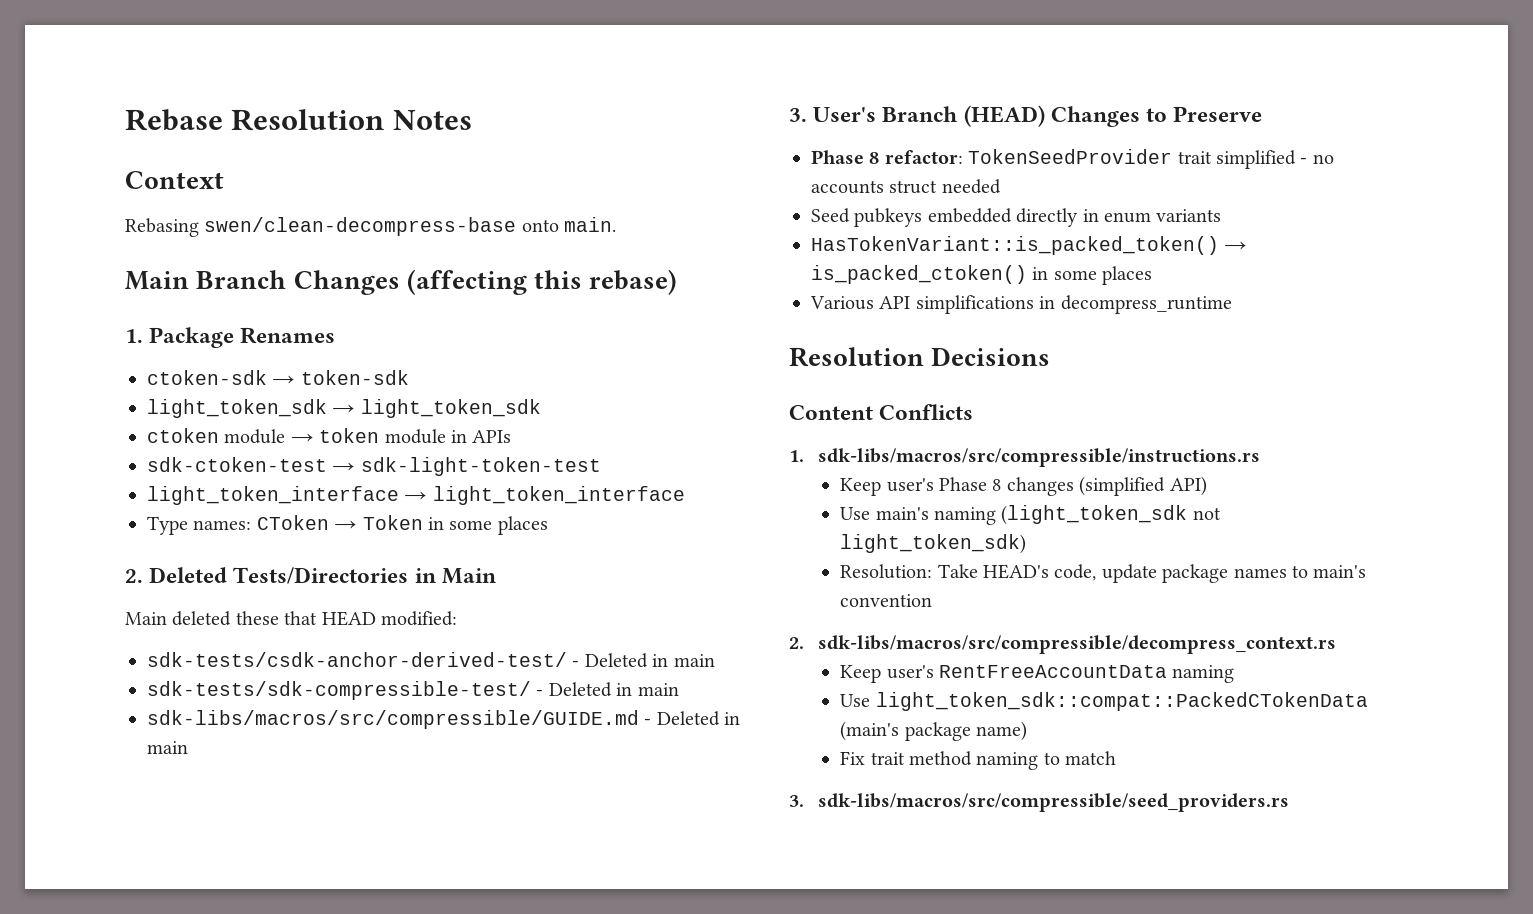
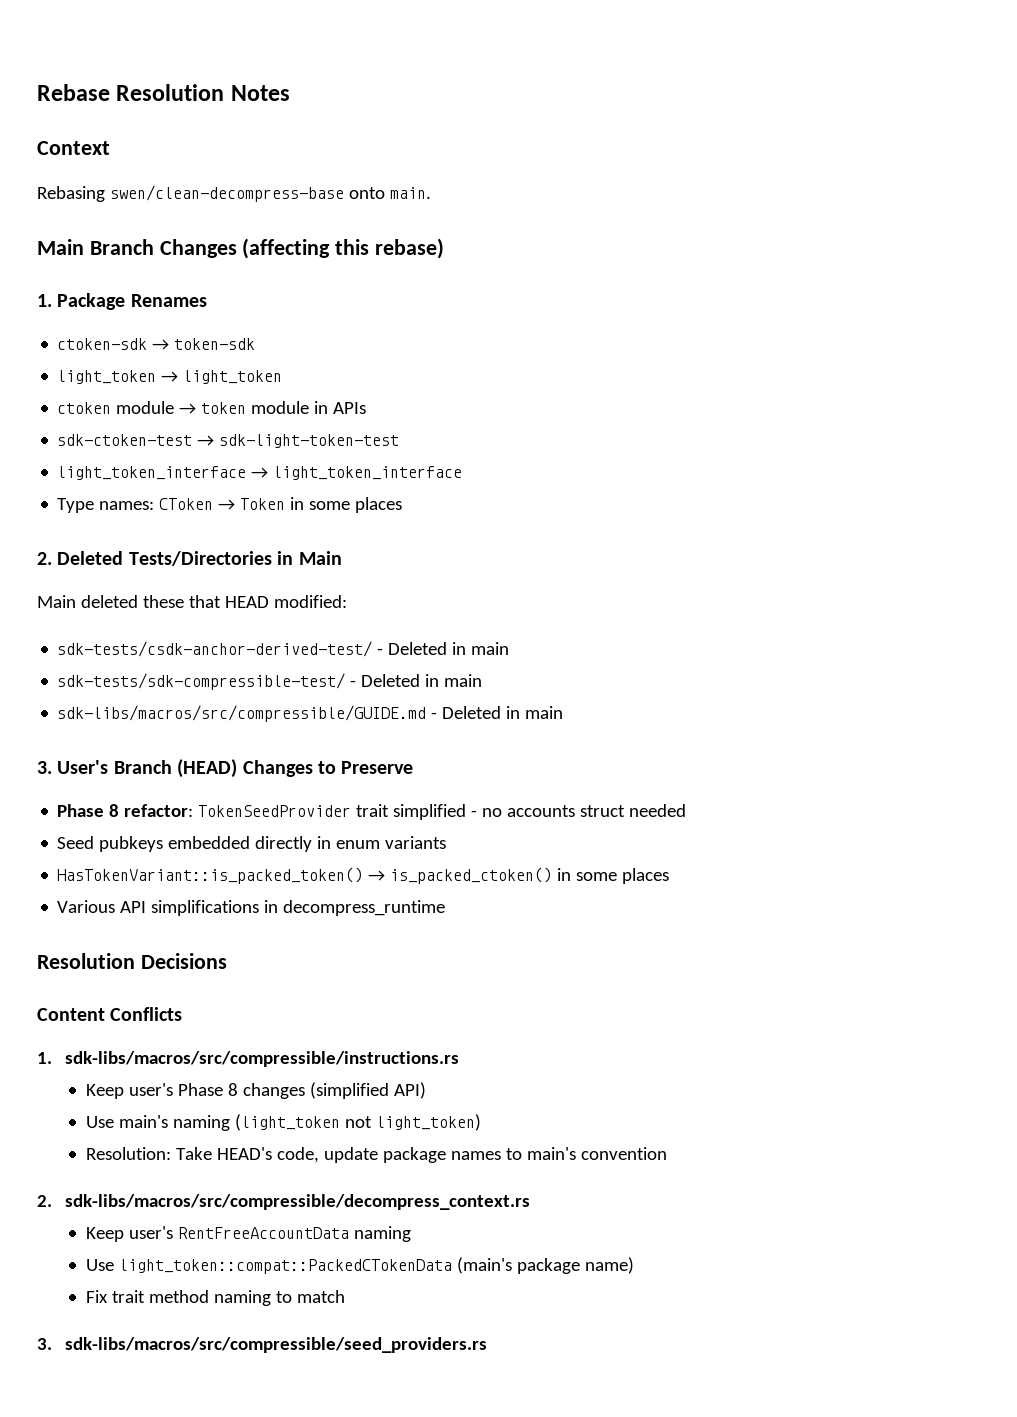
- light_token_sdk → light_token_sdk
+ light_token → light_token
- Use main's naming (light_token_sdk not light_token_sdk)
+ Use main's naming (light_token not light_token)
- Use light_token_sdk::compat::PackedCTokenData (main's package name)
+ Use light_token::compat::PackedCTokenData (main's package name)

